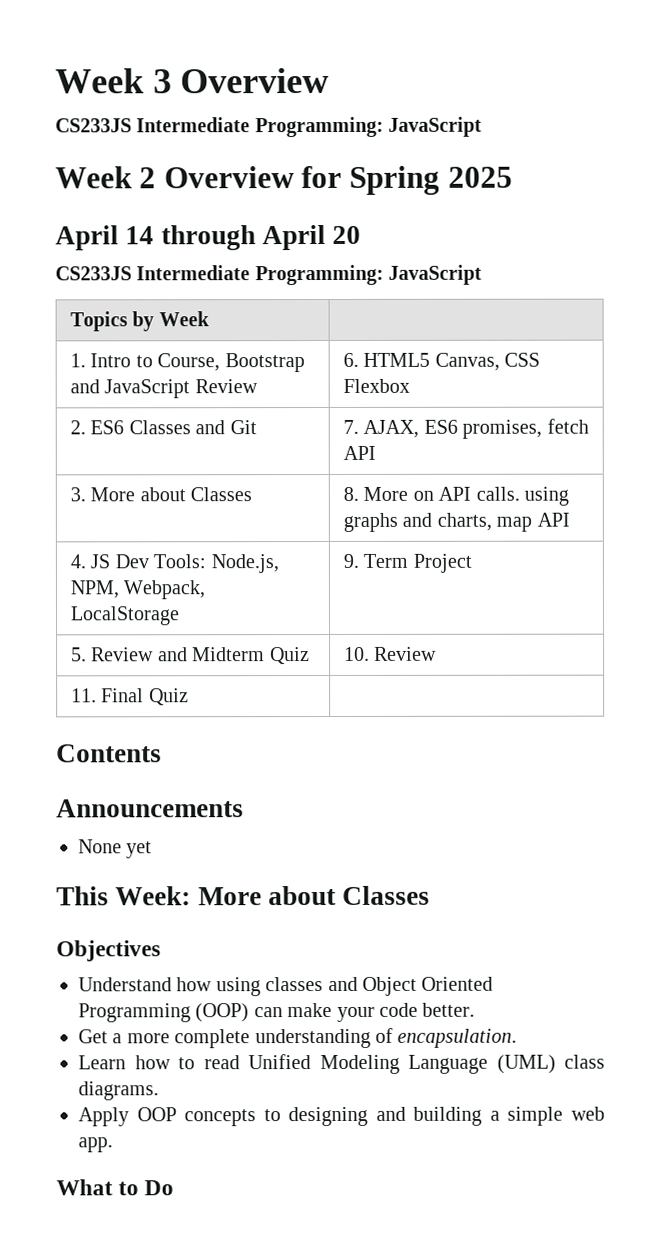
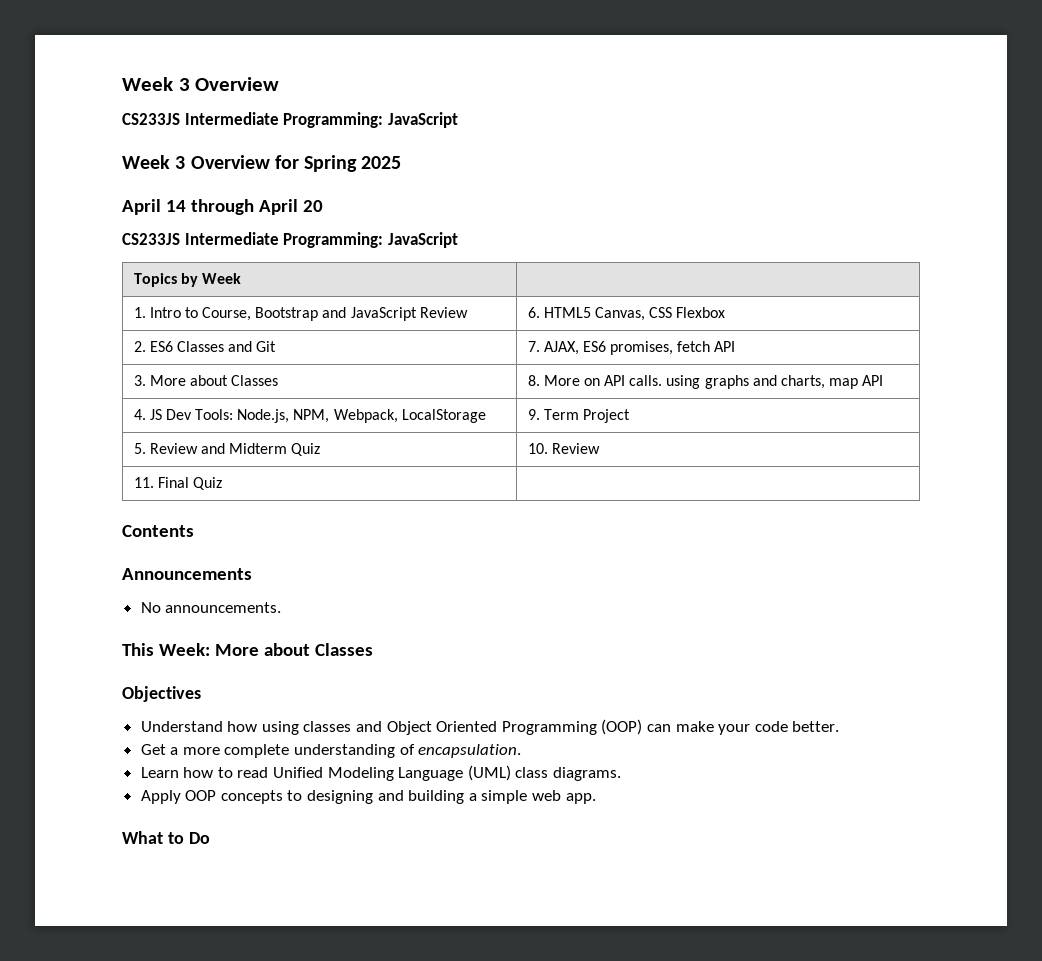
- Week 2 Overview for Spring 2025
+ Week 3 Overview for Spring 2025
- None yet
+ No announcements.

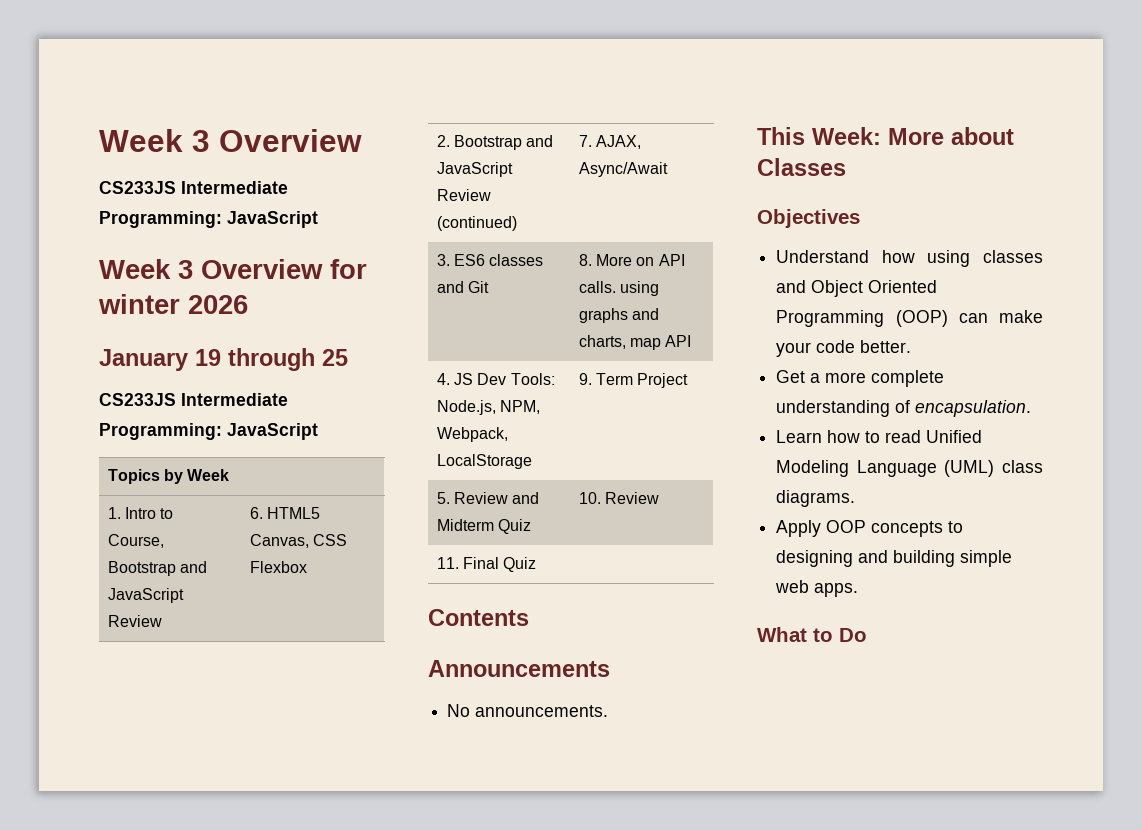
- Week 3 Overview for Spring 2025
- April 14 through April 20
+ Week 3 Overview for winter 2026
+ January 19 through 25
- 2. ES6 Classes and Git | 7. AJAX, ES6 promises, fetch API
- 3. More about Classes | 8. More on API calls. using graphs and charts, map API
+ 2. Bootstrap and JavaScript Review (continued) | 7. AJAX, Async/Await
+ 3. ES6 classes and Git | 8. More on API calls. using graphs and charts, map API
- Apply OOP concepts to designing and building a simple web app.
+ Apply OOP concepts to designing and building simple web apps.

